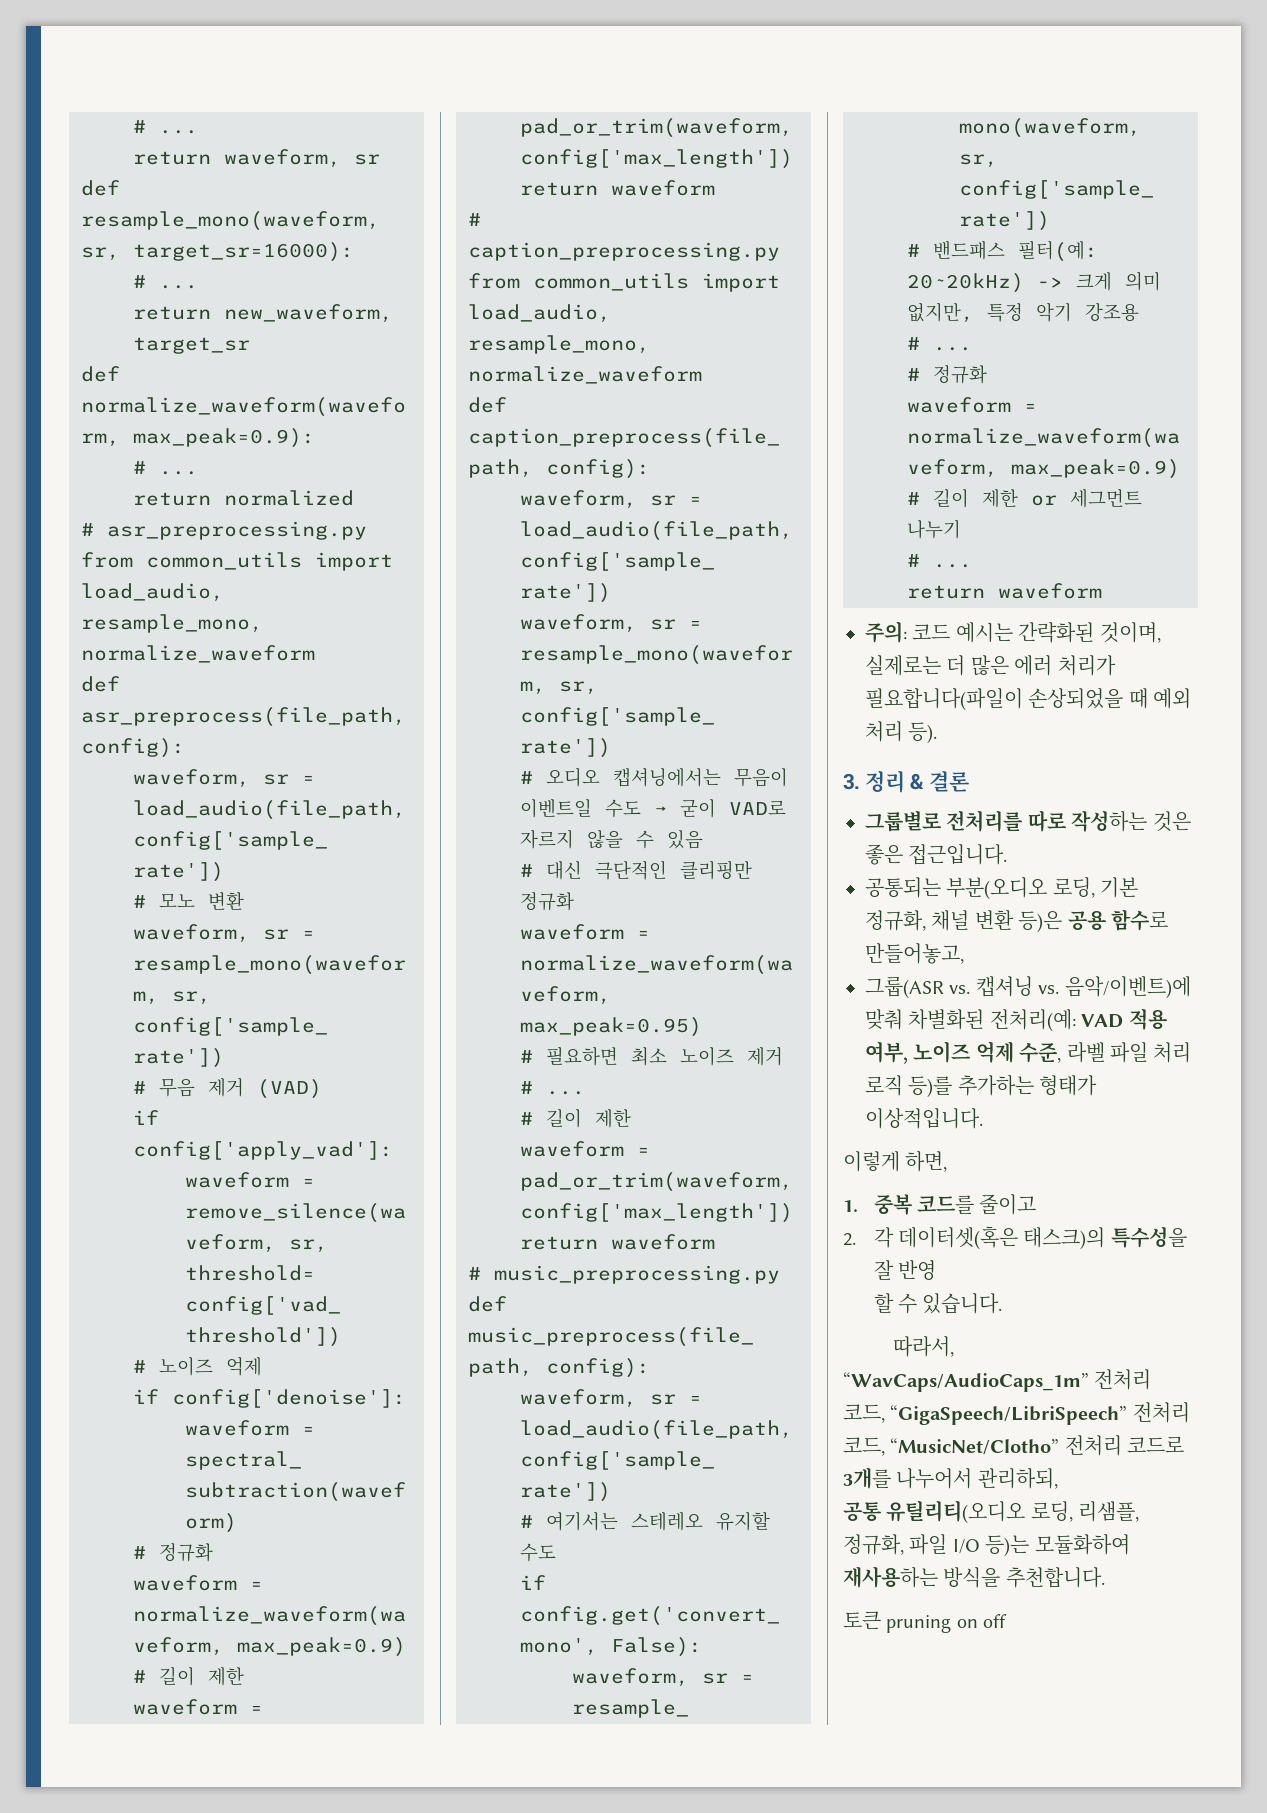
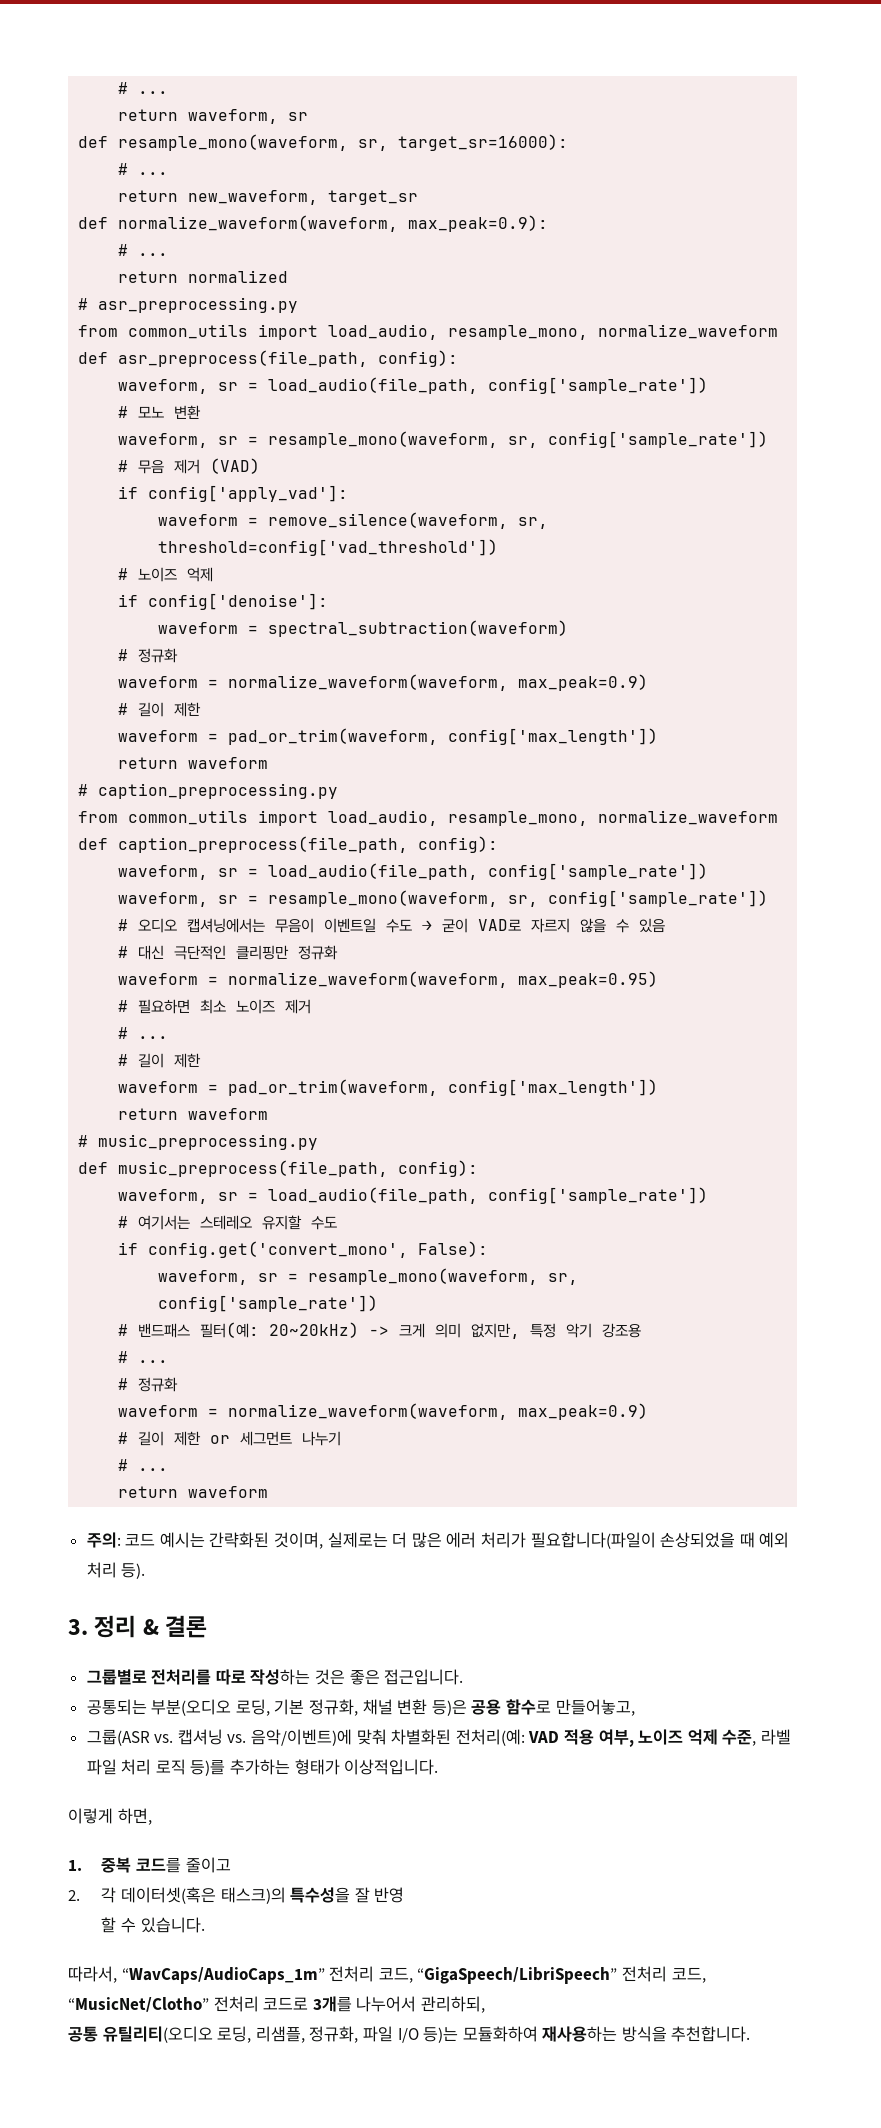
- 토큰 pruning on off

